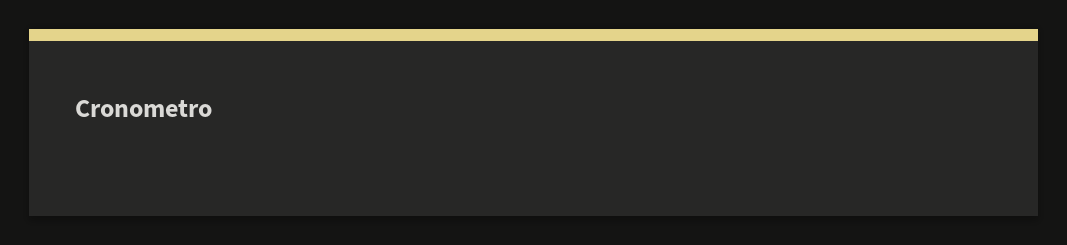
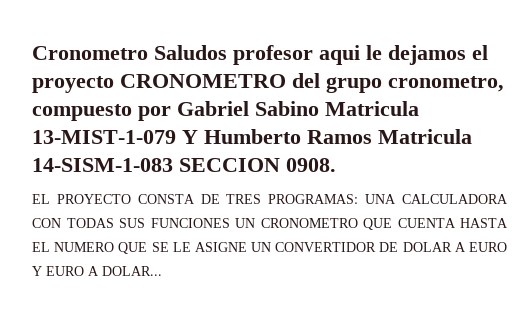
- Cronometro
+ Cronometro Saludos profesor aqui le dejamos el proyecto CRONOMETRO del grupo cronometro, compuesto por Gabriel Sabino Matricula 13-MIST-1-079 Y Humberto Ramos Matricula 14-SISM-1-083 SECCION 0908.
+ EL PROYECTO CONSTA DE TRES PROGRAMAS: UNA CALCULADORA CON TODAS SUS FUNCIONES UN CRONOMETRO QUE CUENTA HASTA EL NUMERO QUE SE LE ASIGNE UN CONVERTIDOR DE DOLAR A EURO Y EURO A DOLAR...

